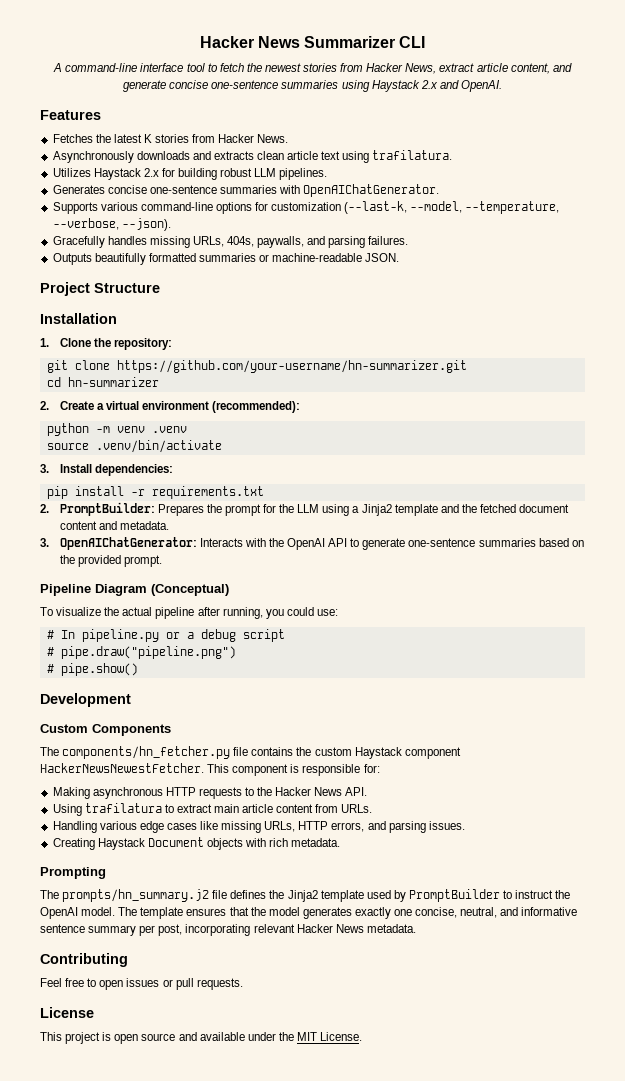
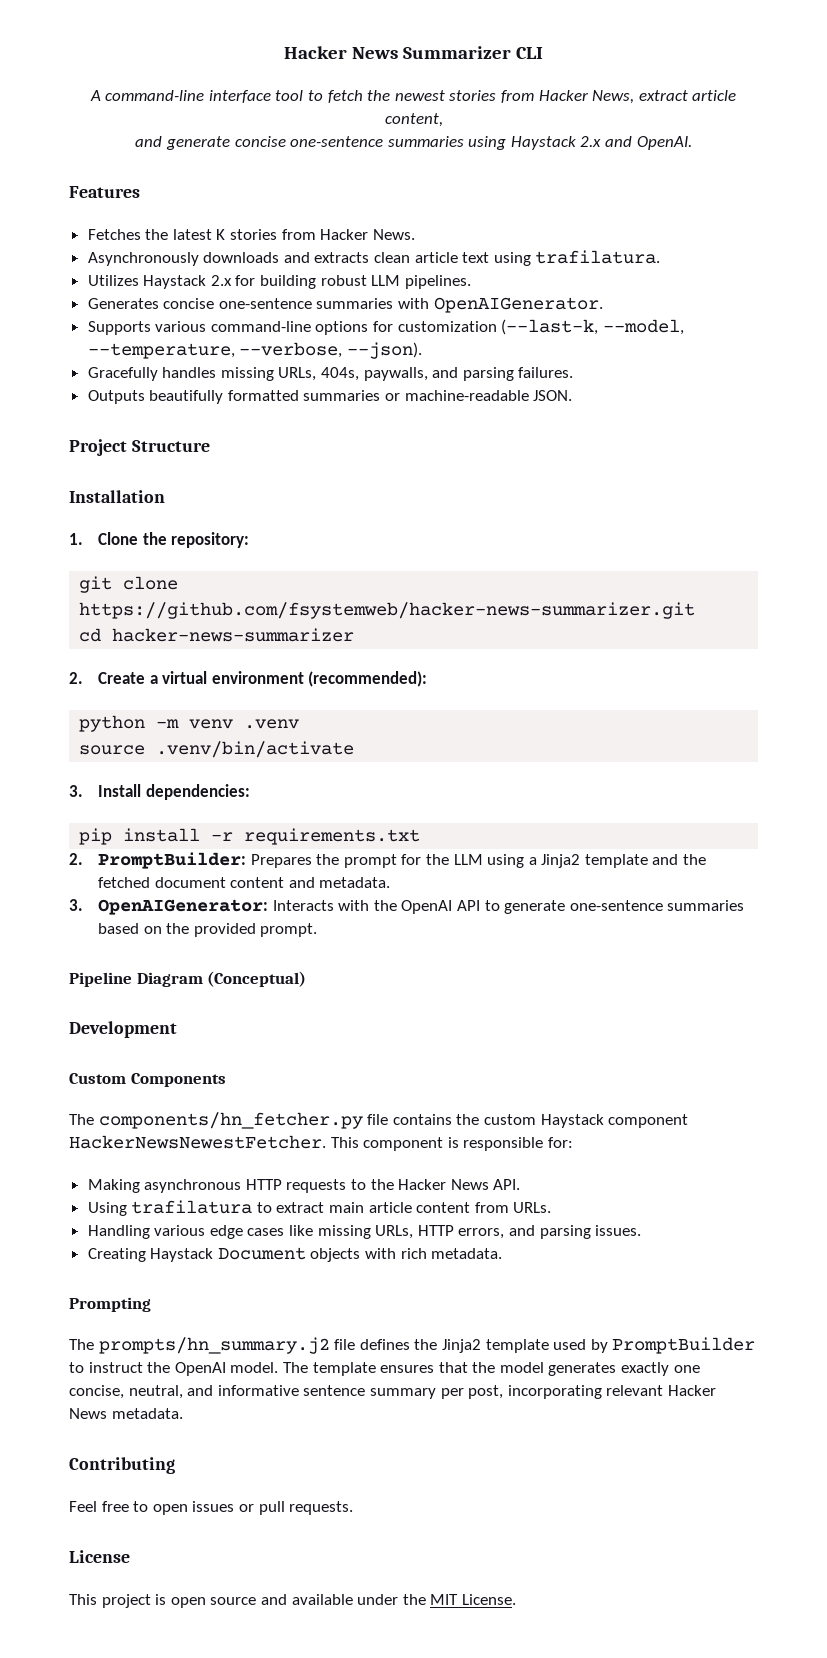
- A command-line interface tool to fetch the newest stories from Hacker News, extract article content, and generate concise one-sentence summaries using Haystack 2.x and OpenAI.
+ A command-line interface tool to fetch the newest stories from Hacker News, extract article content,
+ and generate concise one-sentence summaries using Haystack 2.x and OpenAI.
- Generates concise one-sentence summaries with OpenAIChatGenerator.
+ Generates concise one-sentence summaries with OpenAIGenerator.
- git clone https://github.com/your-username/hn-summarizer.git
+ git clone https://github.com/fsystemweb/hacker-news-summarizer.git
- cd hn-summarizer
+ cd hacker-news-summarizer
- 3. OpenAIChatGenerator: Interacts with the OpenAI API to generate one-sentence summaries based on the provided prompt.
+ 3. OpenAIGenerator: Interacts with the OpenAI API to generate one-sentence summaries based on the provided prompt.
- To visualize the actual pipeline after running, you could use:
- # In pipeline.py or a debug script
- # pipe.draw("pipeline.png")
- # pipe.show()

